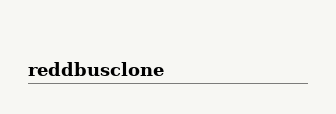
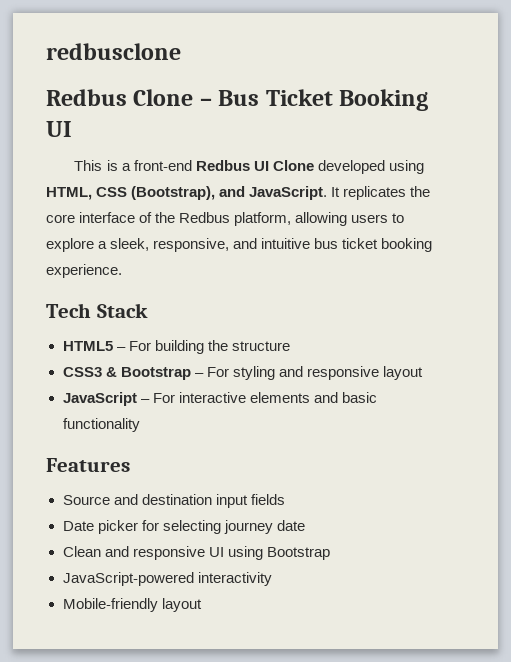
- reddbusclone
+ redbusclone
+ Redbus Clone – Bus Ticket Booking UI
+ This is a front-end Redbus UI Clone developed using HTML, CSS (Bootstrap), and JavaScript. It replicates the core interface of the Redbus platform, allowing users to explore a sleek, responsive, and intuitive bus ticket booking experience.
+ Tech Stack
+ HTML5 – For building the structure
+ CSS3 & Bootstrap – For styling and responsive layout
+ JavaScript – For interactive elements and basic functionality
+ Features
+ Source and destination input fields
+ Date picker for selecting journey date
+ Clean and responsive UI using Bootstrap
+ JavaScript-powered interactivity
+ Mobile-friendly layout

